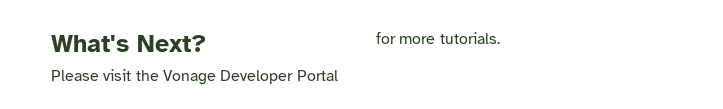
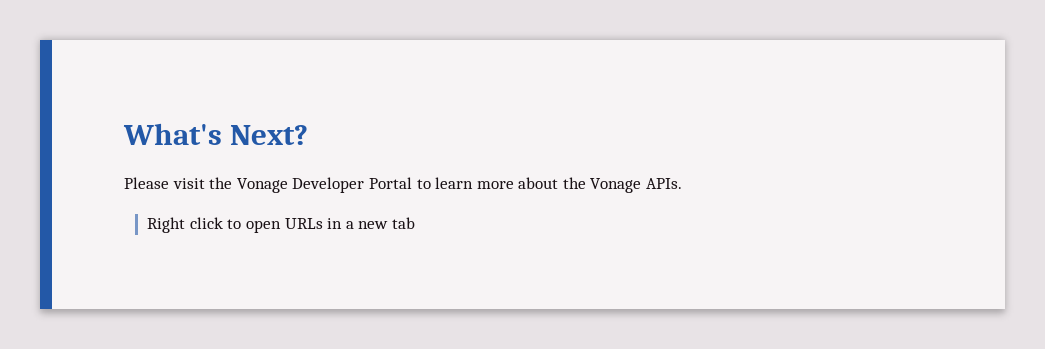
- Please visit the Vonage Developer Portal for more tutorials.
+ Please visit the Vonage Developer Portal to learn more about the Vonage APIs.
+ Right click to open URLs in a new tab

